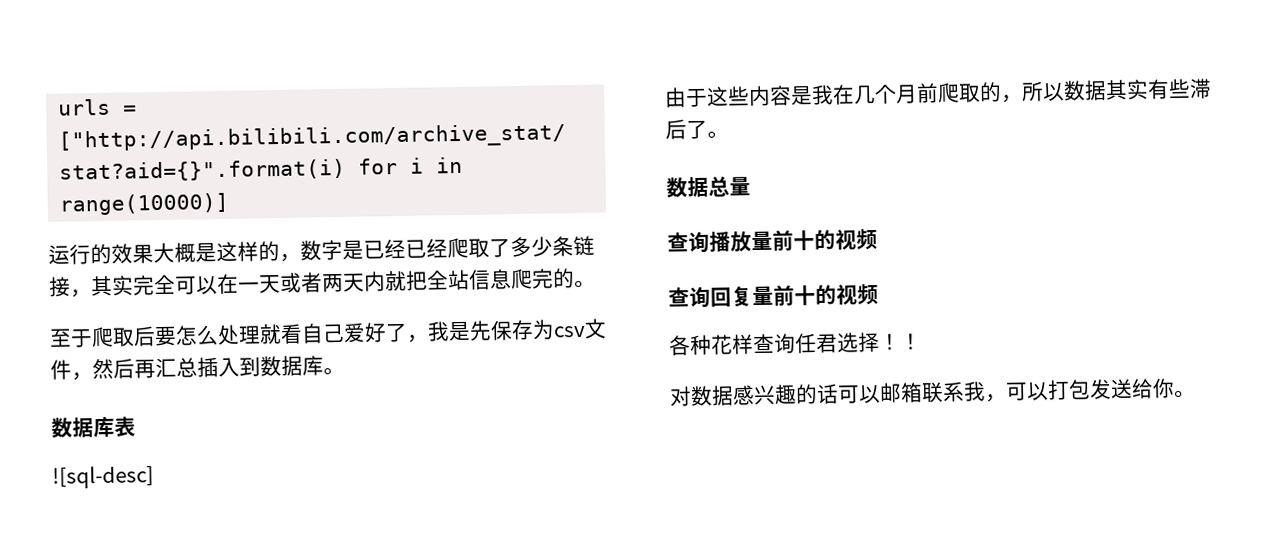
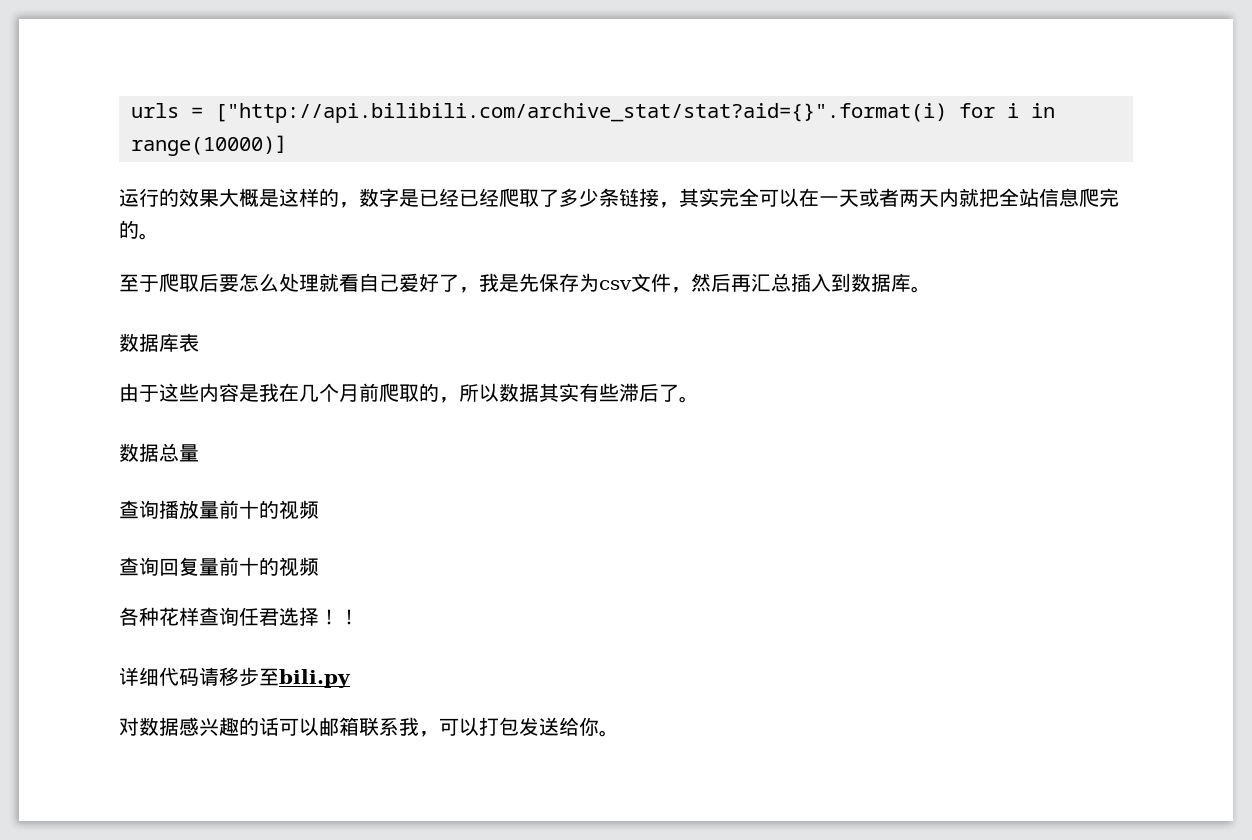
- ![sql-desc]
+ 详细代码请移步至bili.py

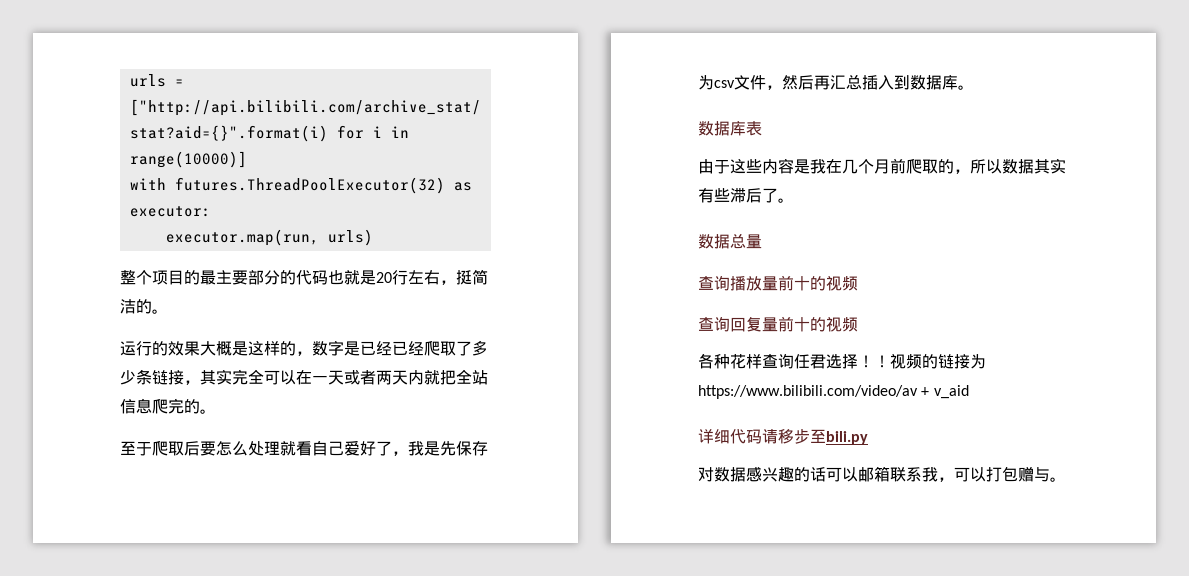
+ with futures.ThreadPoolExecutor(32) as executor:
+ executor.map(run, urls)
+ 整个项目的最主要部分的代码也就是20行左右，挺简洁的。
+ 视频的链接为https://www.bilibili.com/video/av + v_aid
- 对数据感兴趣的话可以邮箱联系我，可以打包发送给你。
+ 对数据感兴趣的话可以邮箱联系我，可以打包赠与。

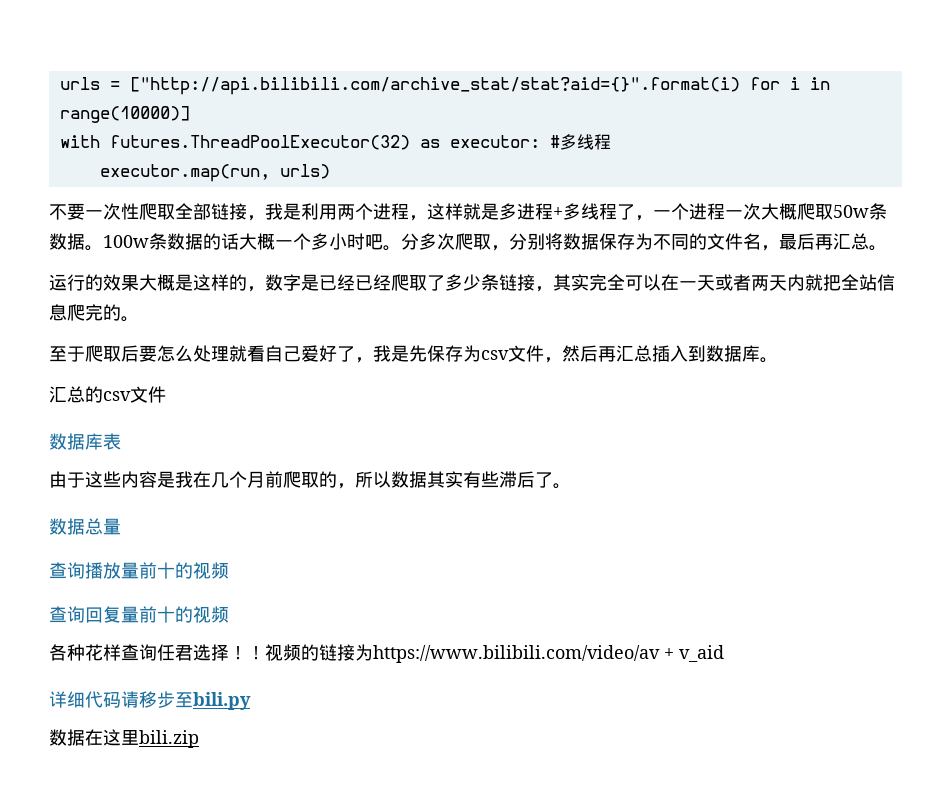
- with futures.ThreadPoolExecutor(32) as executor:
+ with futures.ThreadPoolExecutor(32) as executor: #多线程
- 整个项目的最主要部分的代码也就是20行左右，挺简洁的。
+ 不要一次性爬取全部链接，我是利用两个进程，这样就是多进程+多线程了，一个进程一次大概爬取50w条数据。100w条数据的话大概一个多小时吧。分多次爬取，分别将数据保存为不同的文件名，最后再汇总。
+ 汇总的csv文件
- 对数据感兴趣的话可以邮箱联系我，可以打包赠与。
+ 数据在这里bili.zip

